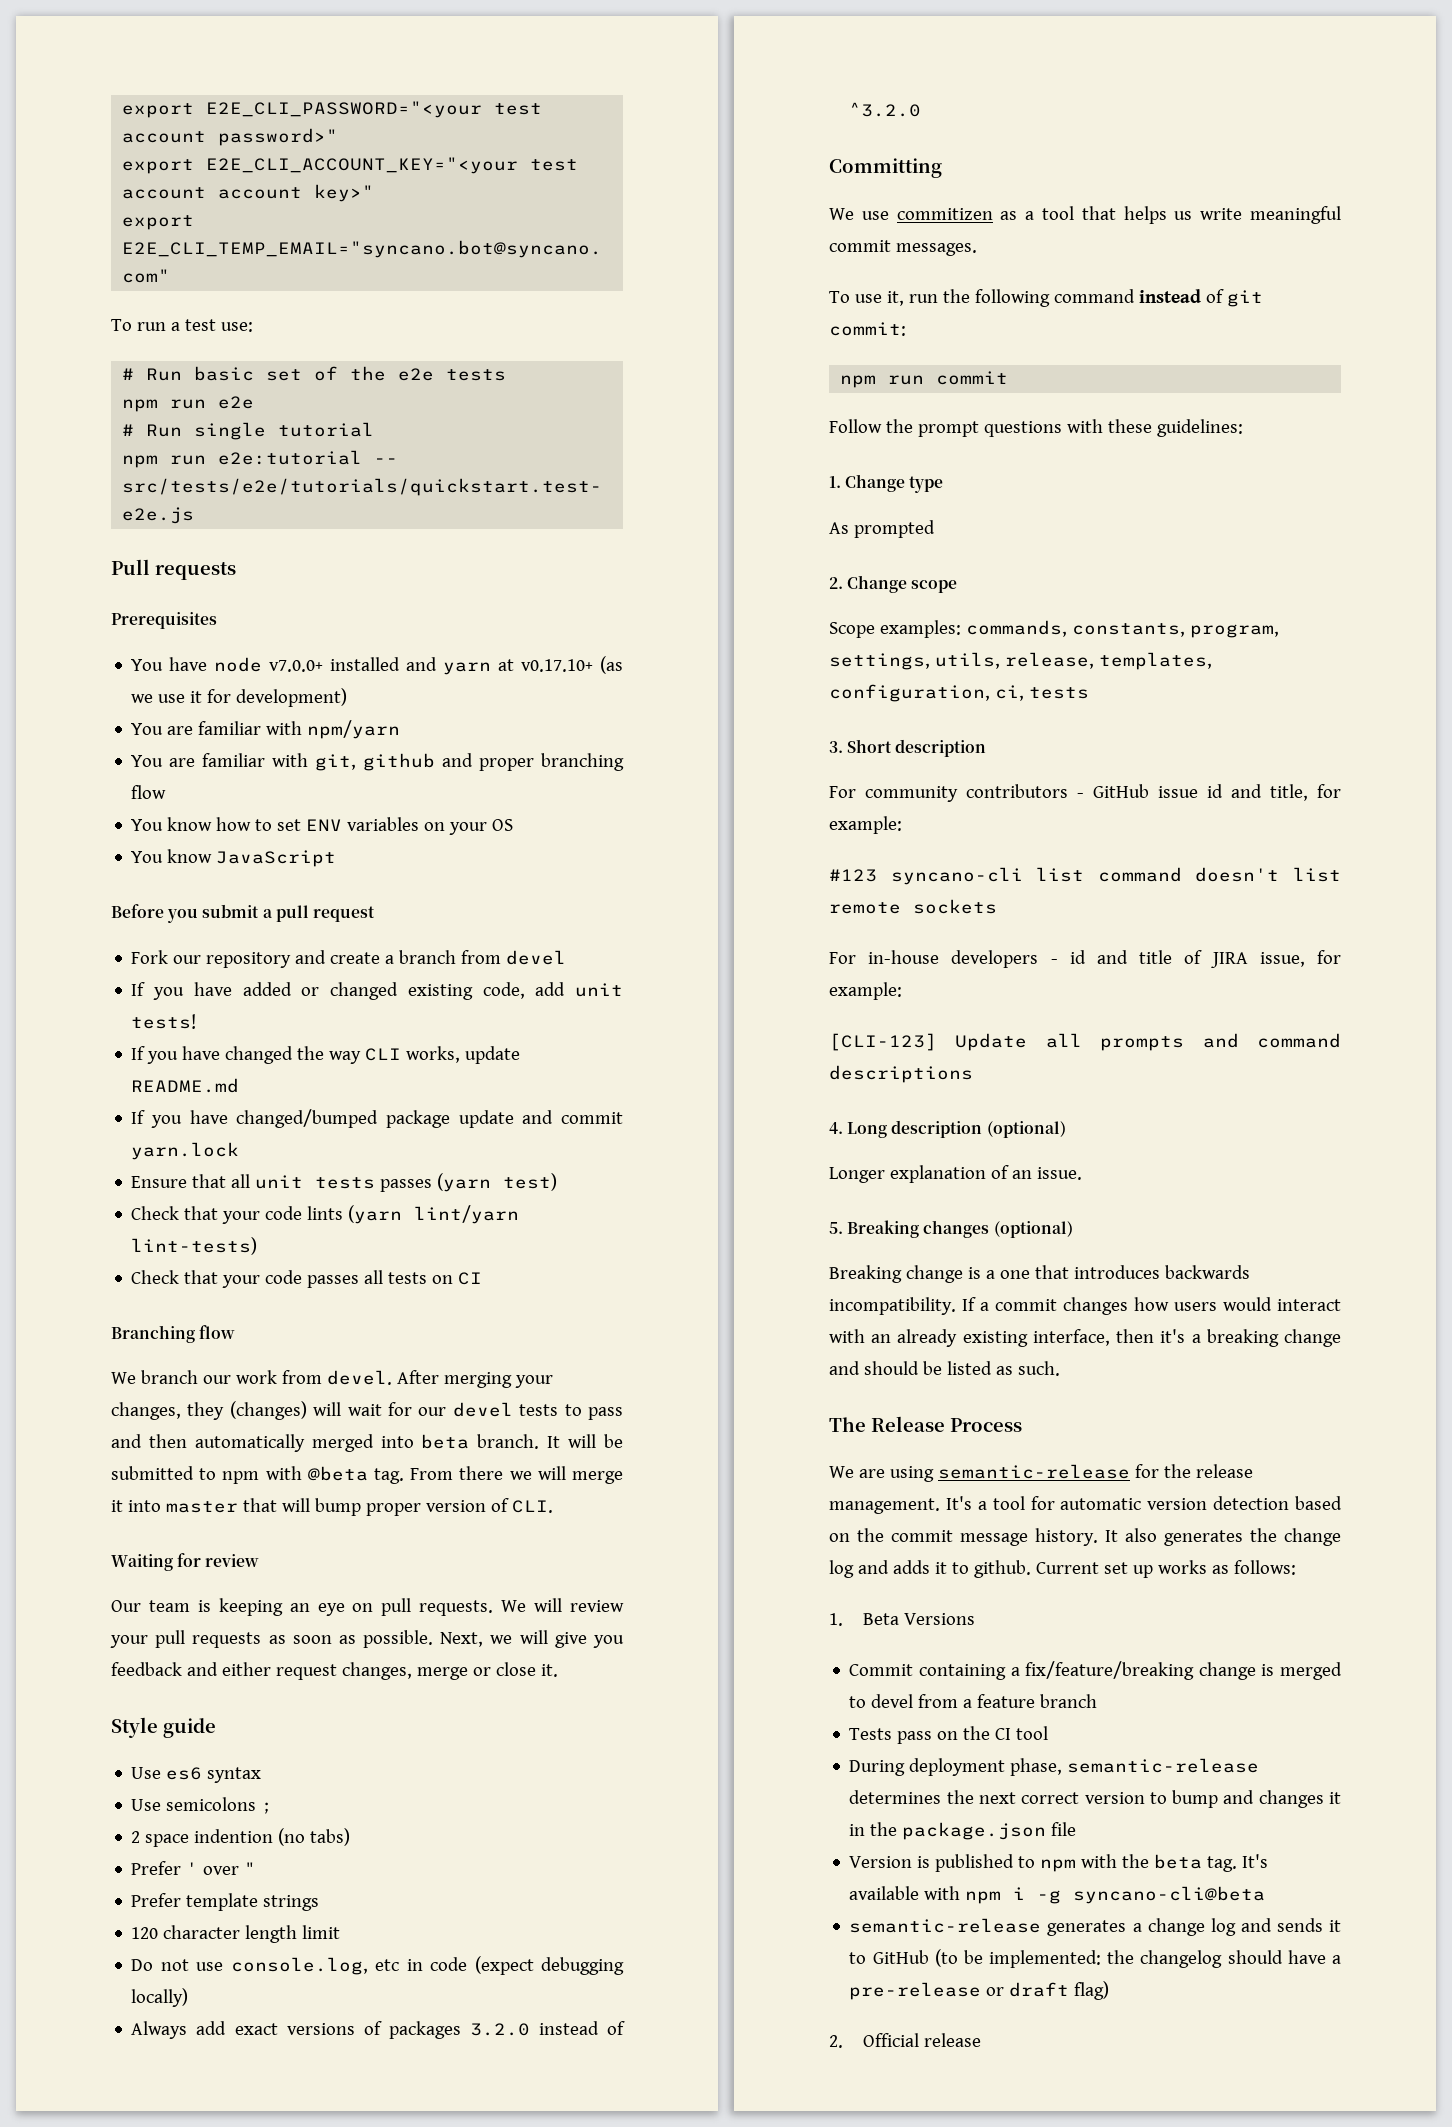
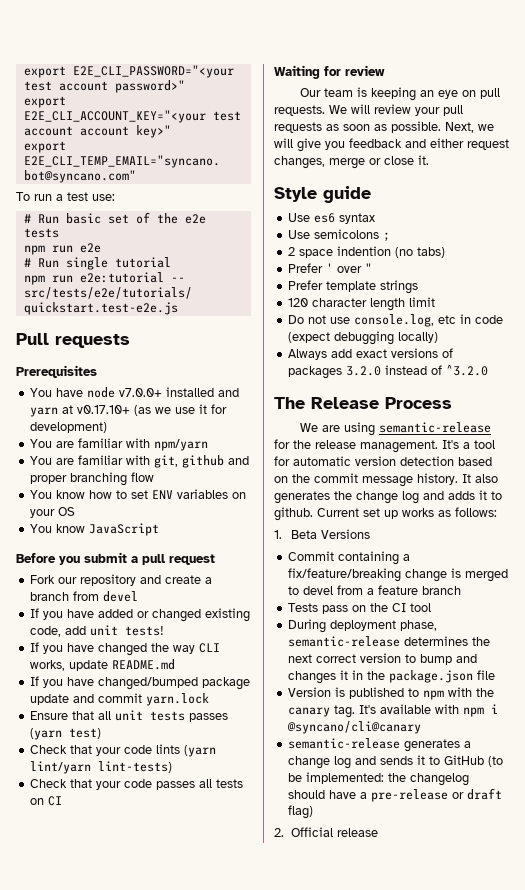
- Branching flow
- We branch our work from devel. After merging your changes, they (changes) will wait for our devel tests to pass and then automatically merged into beta branch. It will be submitted to npm with @beta tag. From there we will merge it into master that will bump proper version of CLI.
- Committing
- We use commitizen as a tool that helps us write meaningful commit messages.
- To use it, run the following command instead of git commit:
- npm run commit
- Follow the prompt questions with these guidelines:
- 1. Change type
- As prompted
- 2. Change scope
- Scope examples: commands, constants, program, settings, utils, release, templates, configuration, ci, tests
- 3. Short description
- For community contributors - GitHub issue id and title, for example:
- #123 syncano-cli list command doesn't list remote sockets
- For in-house developers - id and title of JIRA issue, for example:
- [CLI-123] Update all prompts and command descriptions
- 4. Long description (optional)
- Longer explanation of an issue.
- 5. Breaking changes (optional)
- Breaking change is a one that introduces backwards incompatibility. If a commit changes how users would interact with an already existing interface, then it's a breaking change and should be listed as such.
- Version is published to npm with the beta tag.
+ Version is published to npm with the canary tag.
- It's available with npm i -g syncano-cli@beta
+ It's available with npm i @syncano/cli@canary

